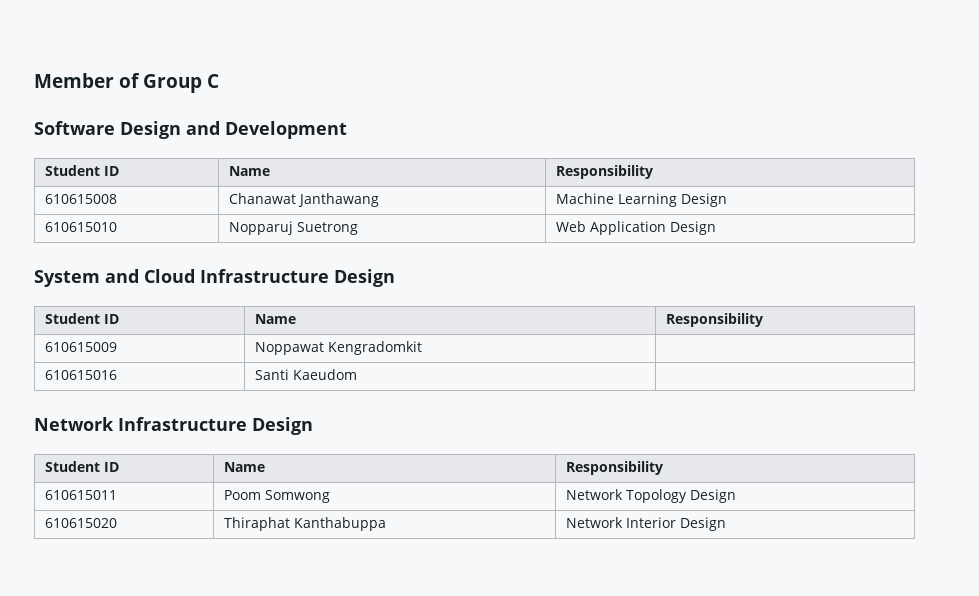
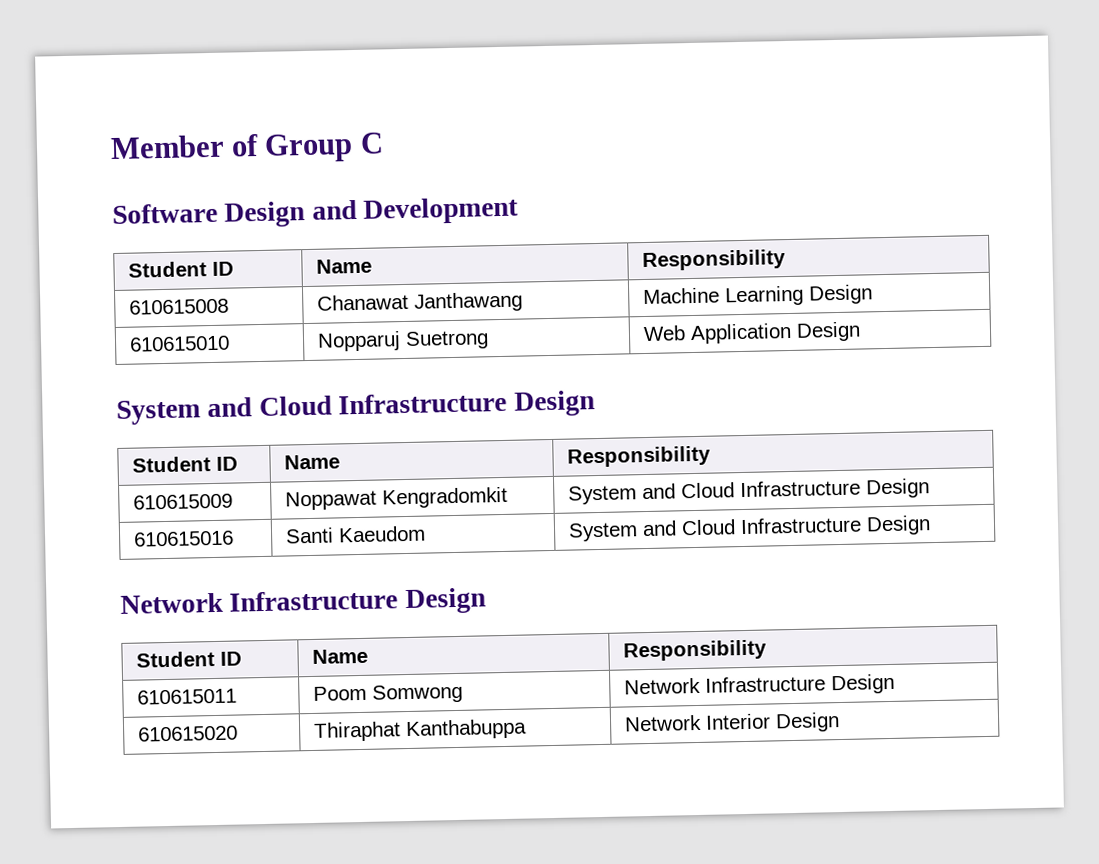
- 610615009 | Noppawat Kengradomkit |
- 610615016 | Santi Kaeudom |
+ 610615009 | Noppawat Kengradomkit | System and Cloud Infrastructure Design
+ 610615016 | Santi Kaeudom | System and Cloud Infrastructure Design
- 610615011 | Poom Somwong | Network Topology Design
+ 610615011 | Poom Somwong | Network Infrastructure Design

